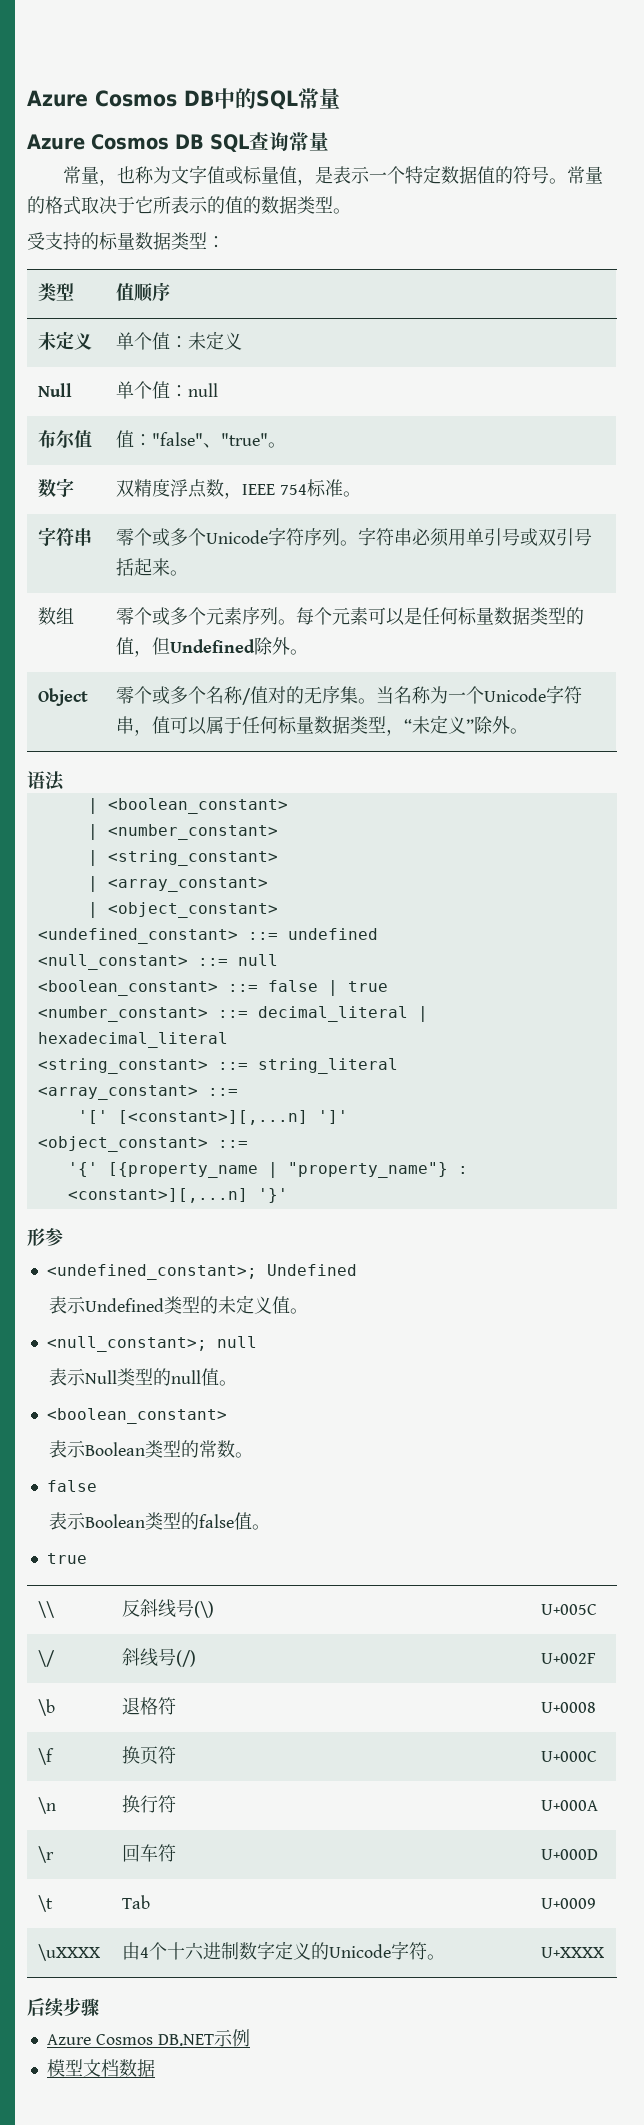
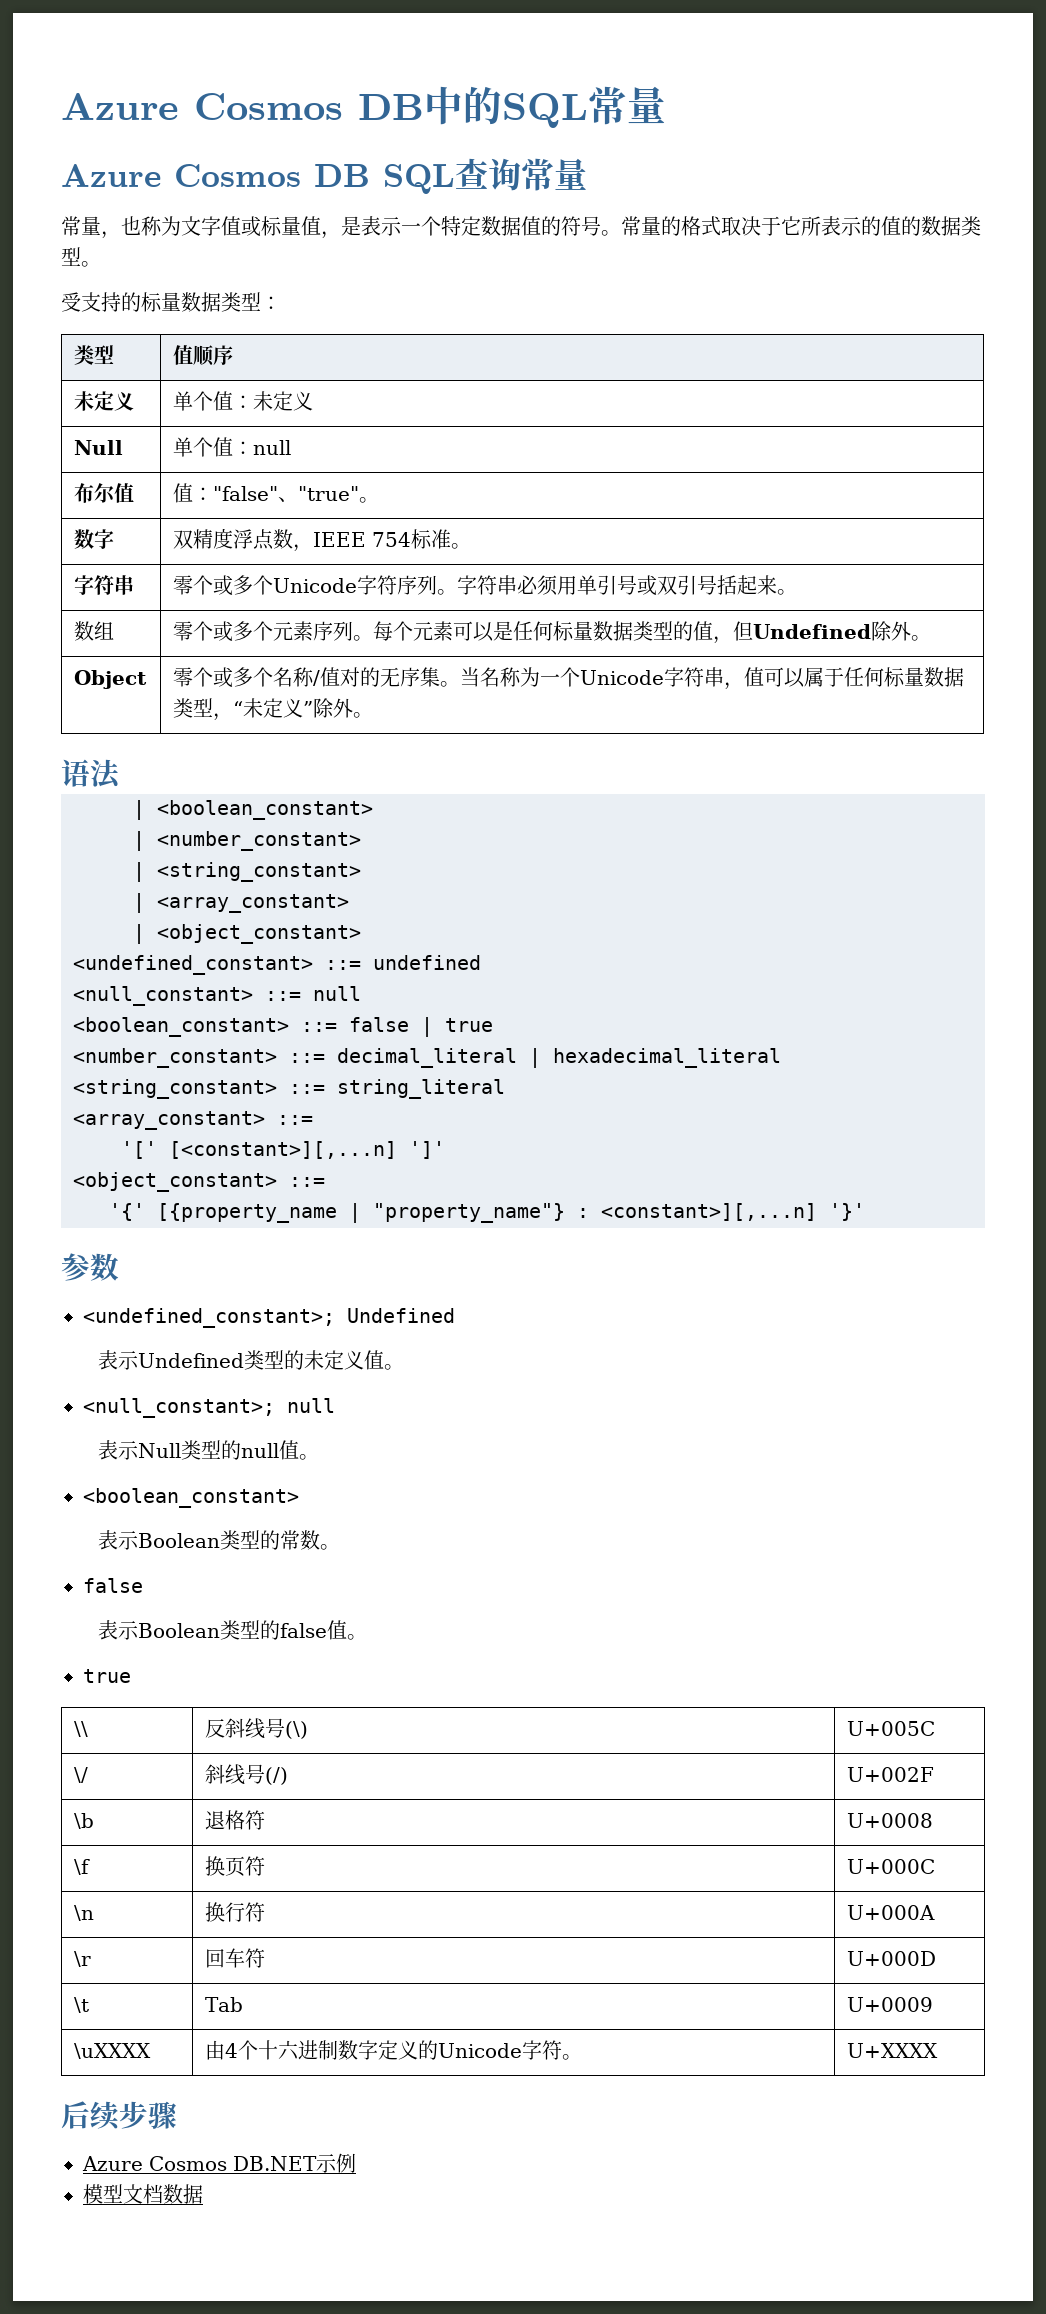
- 形参
+ 参数

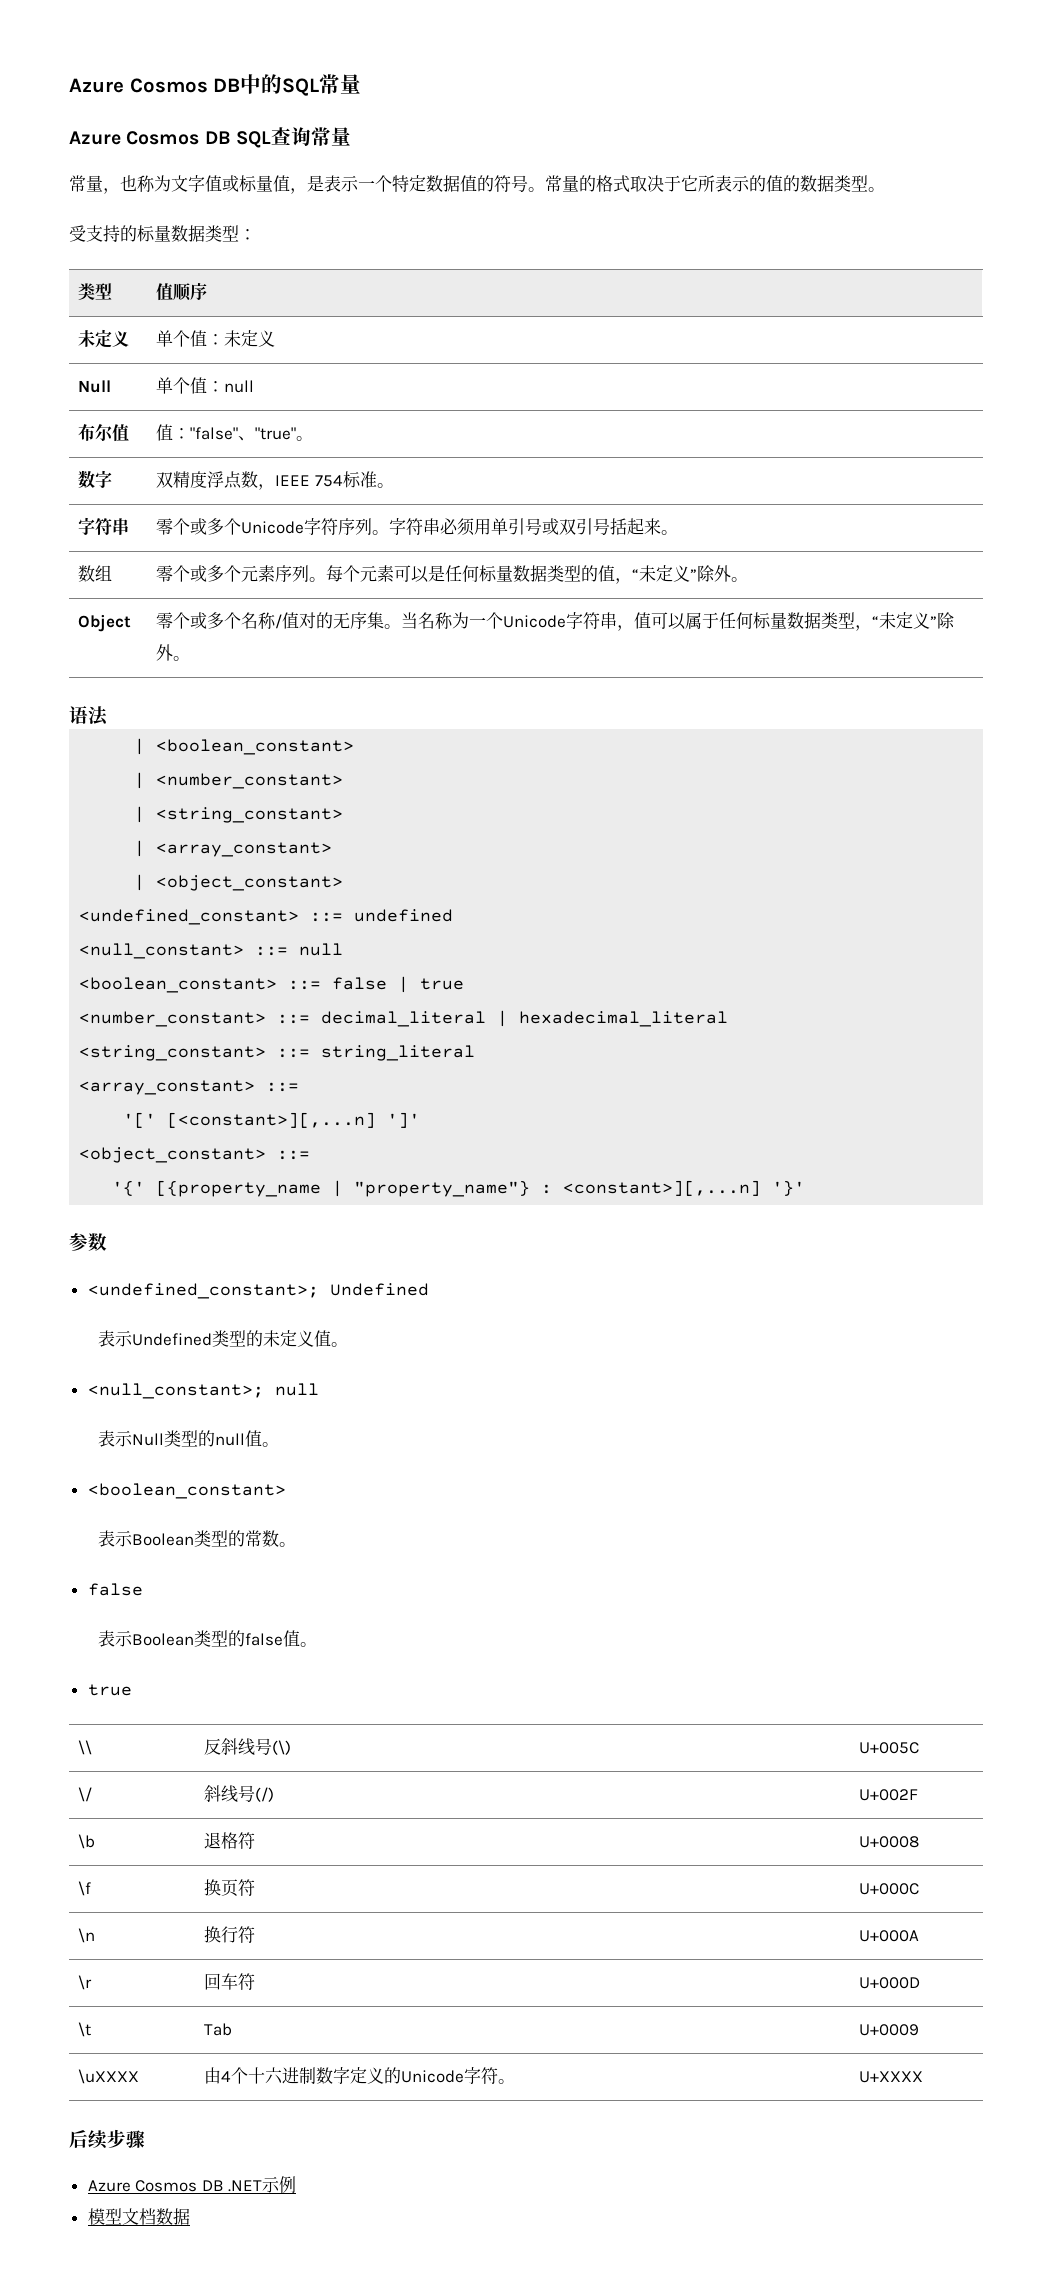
- 数组 | 零个或多个元素序列。每个元素可以是任何标量数据类型的值，但Undefined除外。
+ 数组 | 零个或多个元素序列。每个元素可以是任何标量数据类型的值，“未定义”除外。
- Azure Cosmos DB.NET示例
+ Azure Cosmos DB .NET示例

